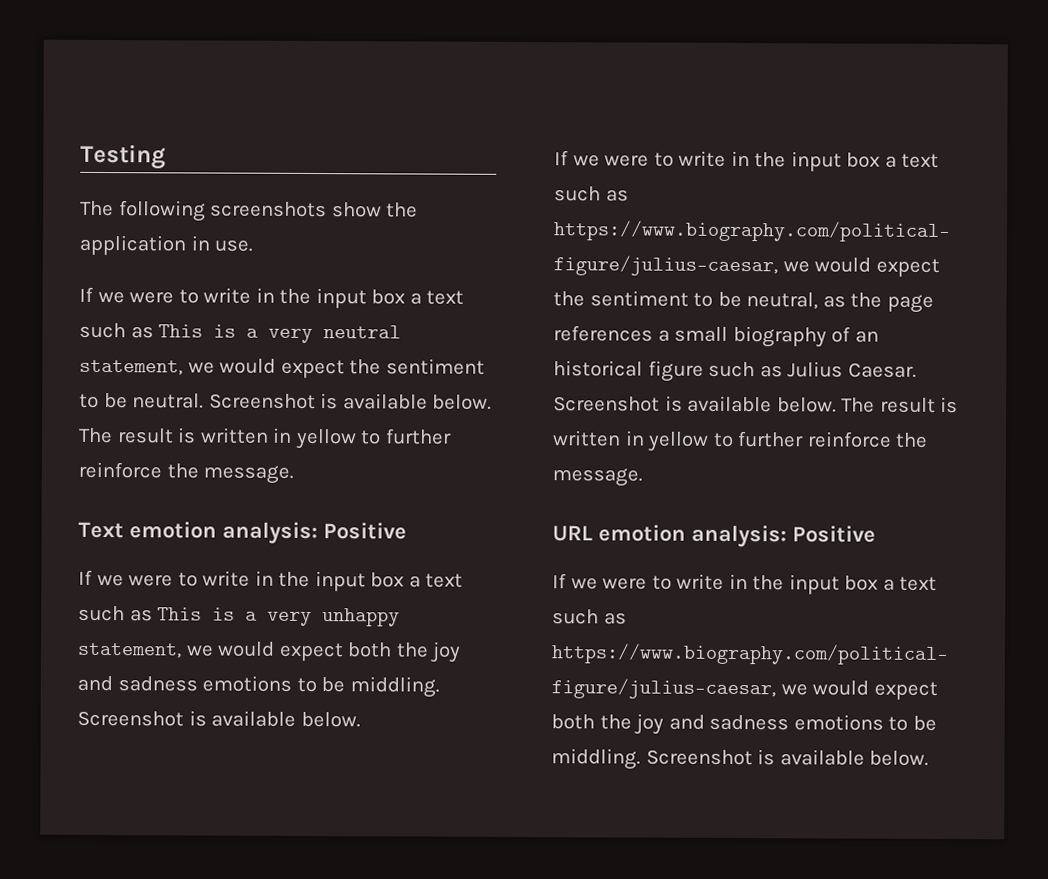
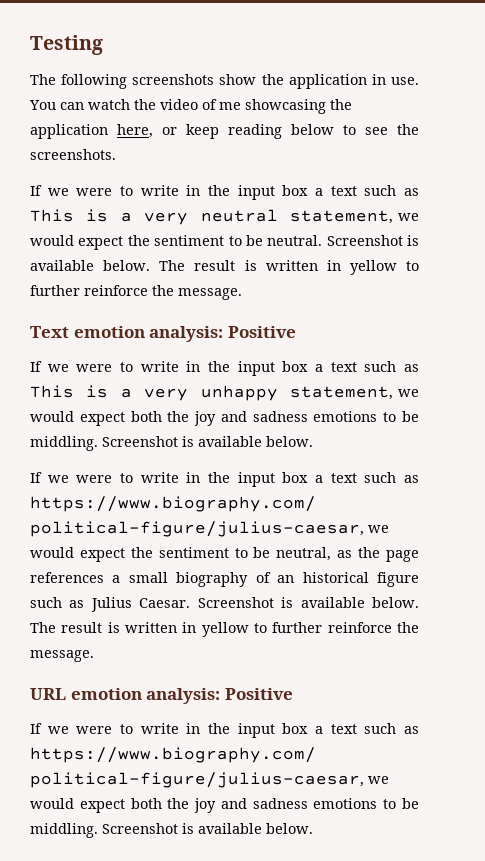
+ You can watch the video of me showcasing the application here, or keep reading below to see the screenshots.

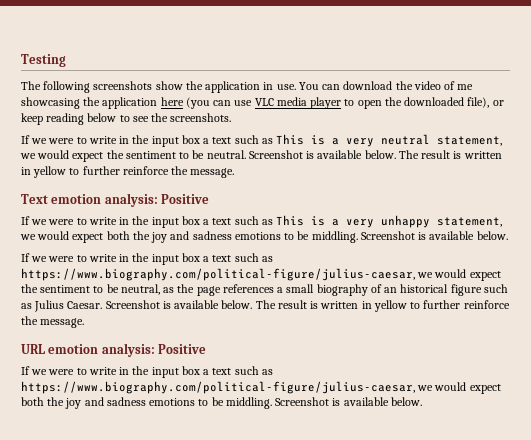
- You can watch the video of me showcasing the application here, or keep reading below to see the screenshots.
+ You can download the video of me showcasing the application here (you can use VLC media player to open the downloaded file), or keep reading below to see the screenshots.

